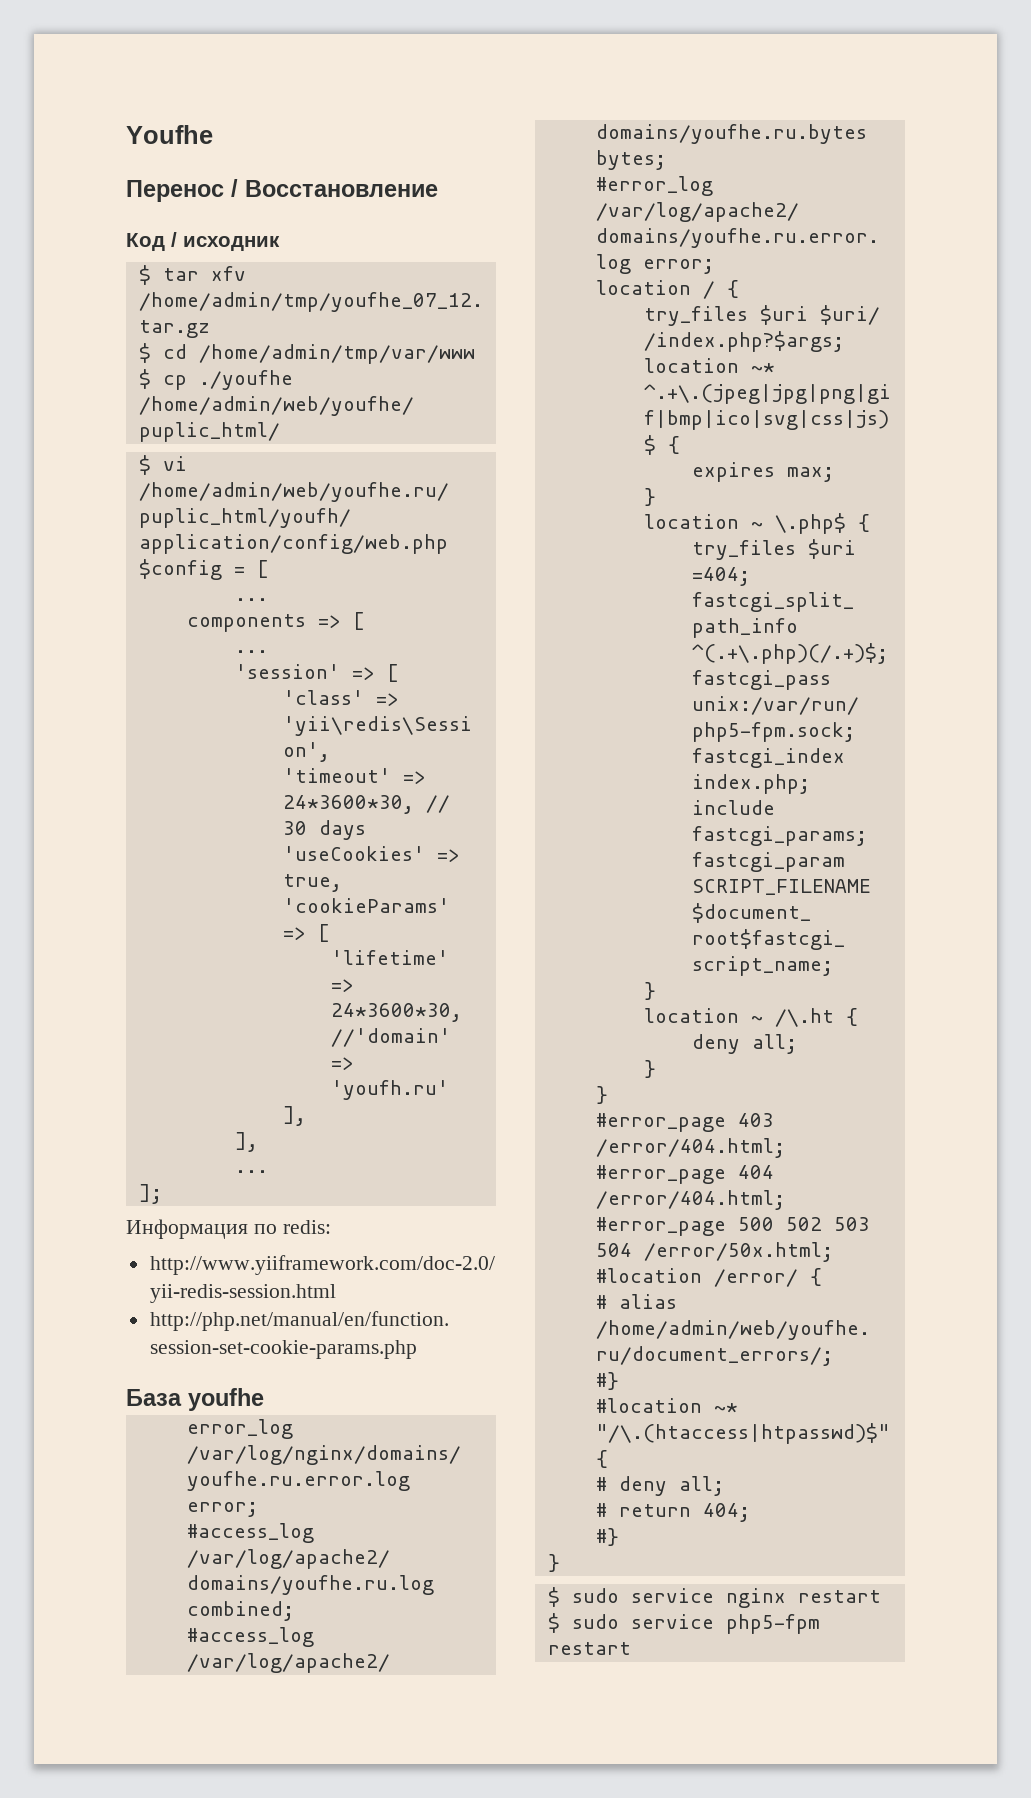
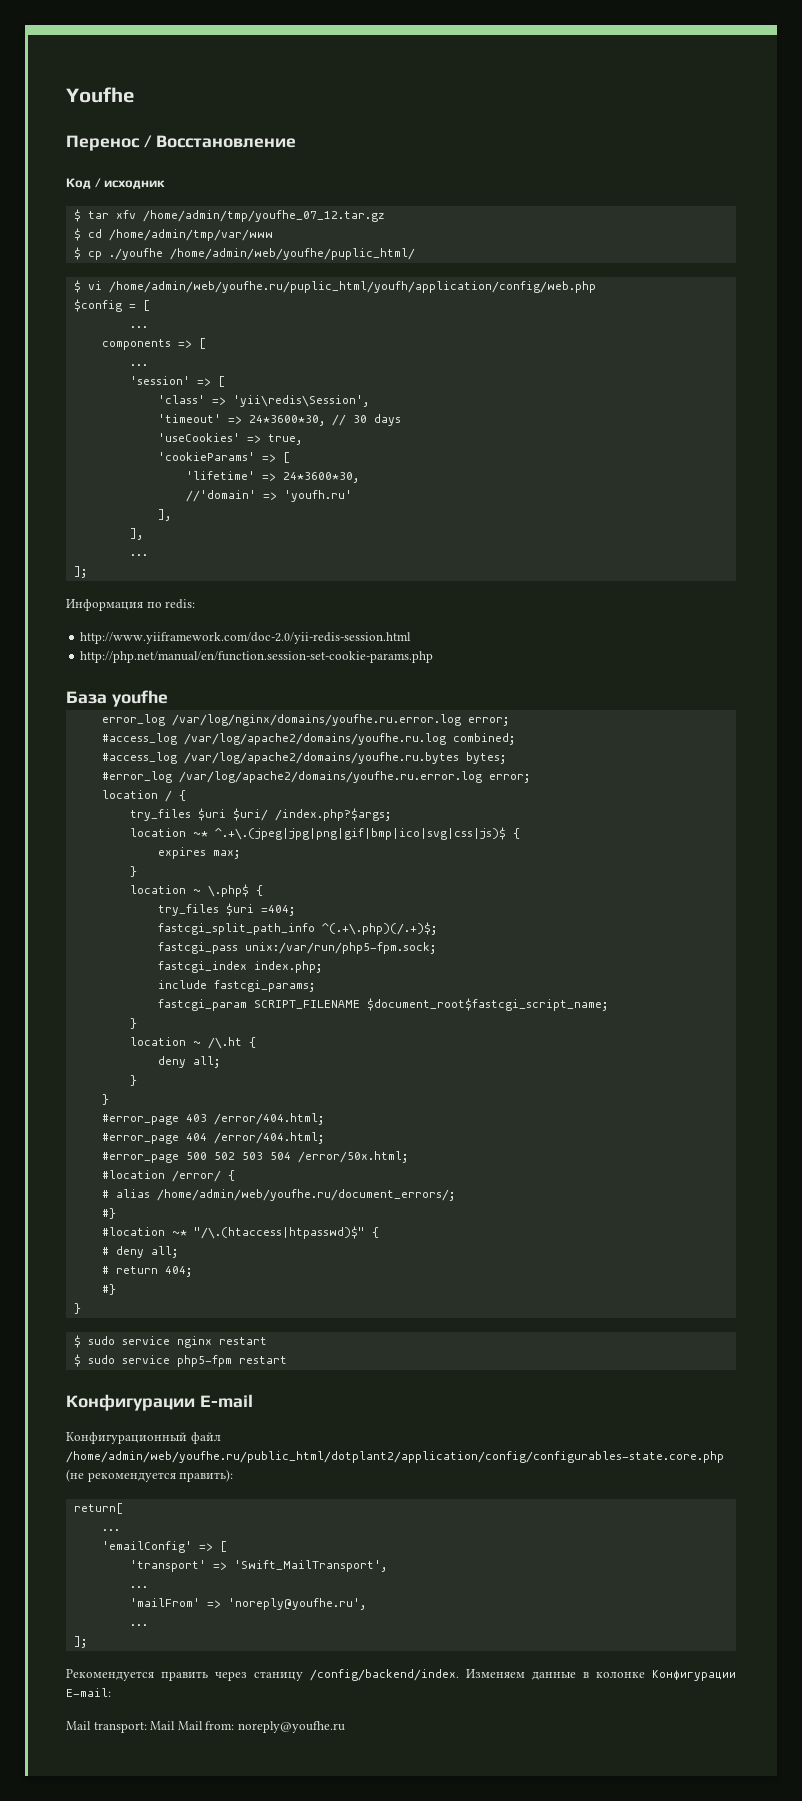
+ Конфигурации E-mail
+ Конфигурационный файл /home/admin/web/youfhe.ru/public_html/dotplant2/application/config/configurables-state.core.php (не рекомендуется править):
+ return[
+ ...
+ 'emailConfig' => [
+ 'transport' => 'Swift_MailTransport',
+ ...
+ 'mailFrom' => 'noreply@youfhe.ru',
+ ...
+ ];
+ Рекомендуется править через станицу /config/backend/index. Изменяем данные в колонке Конфигурации E-mail:
+ Mail transport: Mail Mail from: noreply@youfhe.ru

